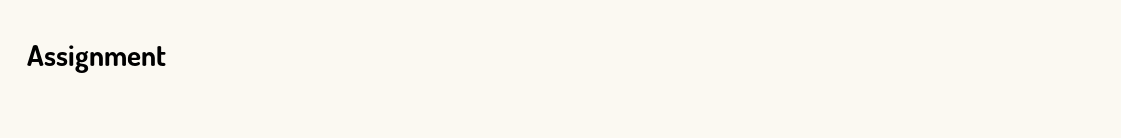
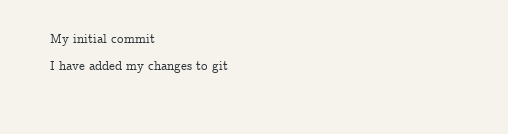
- Assignment
+ My initial commit
+ I have added my changes to git

